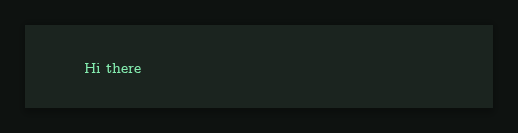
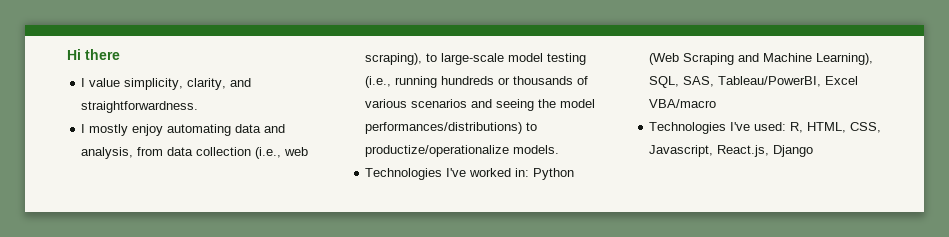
+ I value simplicity, clarity, and straightforwardness.
+ I mostly enjoy automating data and analysis, from data collection (i.e., web scraping), to large-scale model testing (i.e., running hundreds or thousands of various scenarios and seeing the model performances/distributions) to productize/operationalize models.
+ Technologies I've worked in: Python (Web Scraping and Machine Learning), SQL, SAS, Tableau/PowerBI, Excel VBA/macro
+ Technologies I've used: R, HTML, CSS, Javascript, React.js, Django

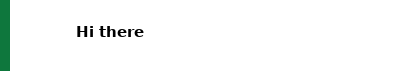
- I value simplicity, clarity, and straightforwardness.
- I mostly enjoy automating data and analysis, from data collection (i.e., web scraping), to large-scale model testing (i.e., running hundreds or thousands of various scenarios and seeing the model performances/distributions) to productize/operationalize models.
- Technologies I've worked in: Python (Web Scraping and Machine Learning), SQL, SAS, Tableau/PowerBI, Excel VBA/macro
- Technologies I've used: R, HTML, CSS, Javascript, React.js, Django

